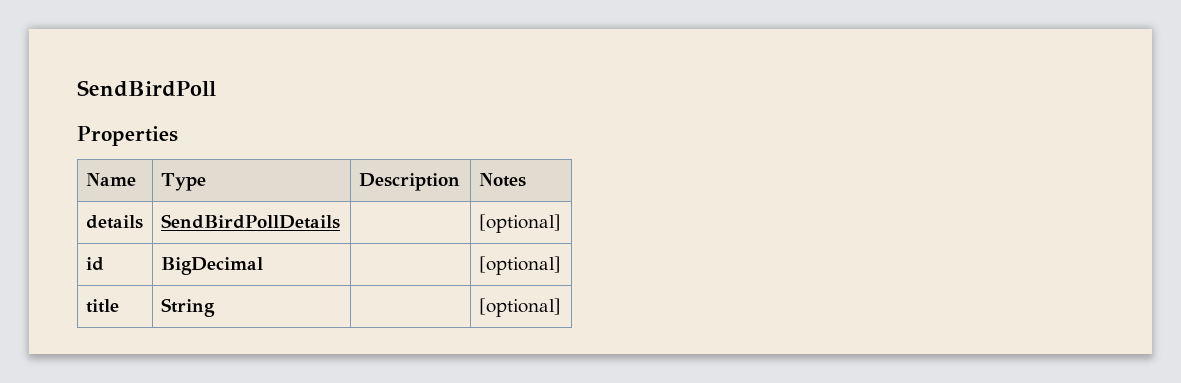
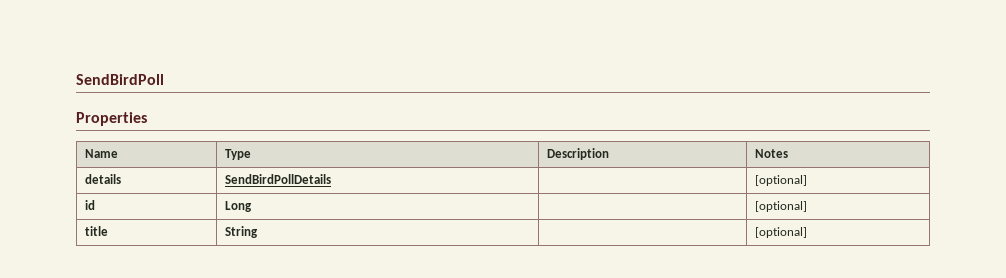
- id | BigDecimal | | [optional]
+ id | Long | | [optional]

